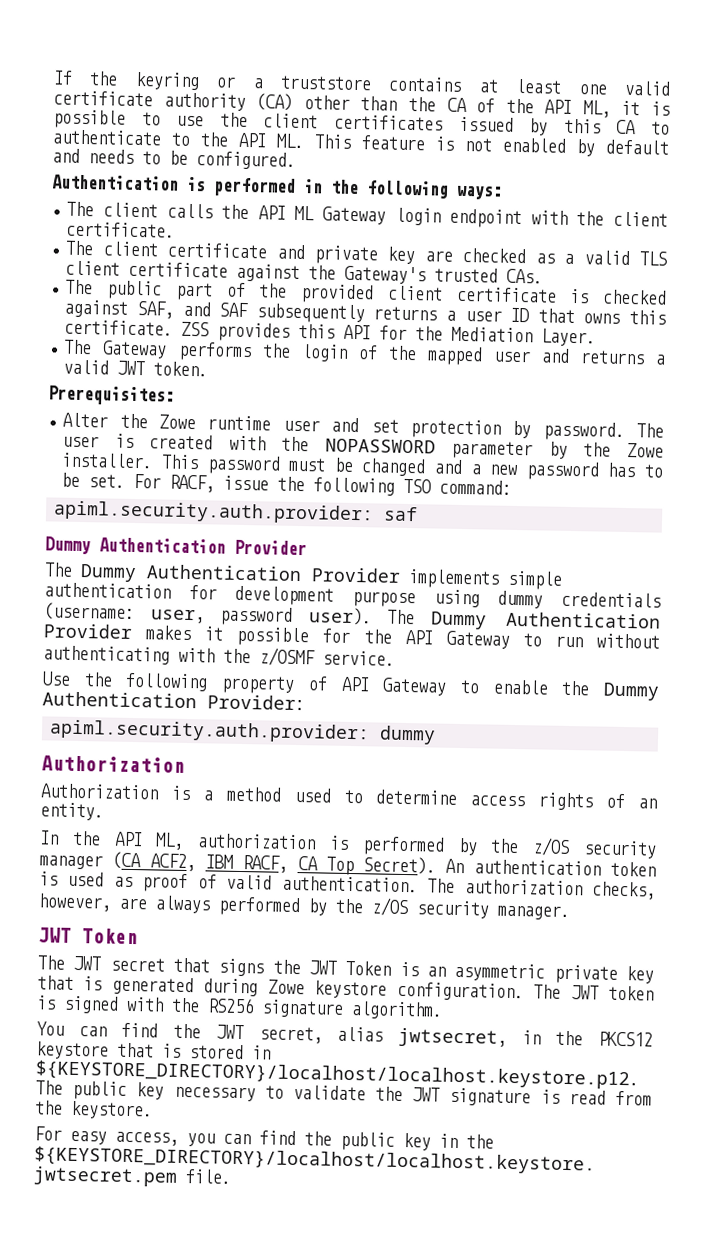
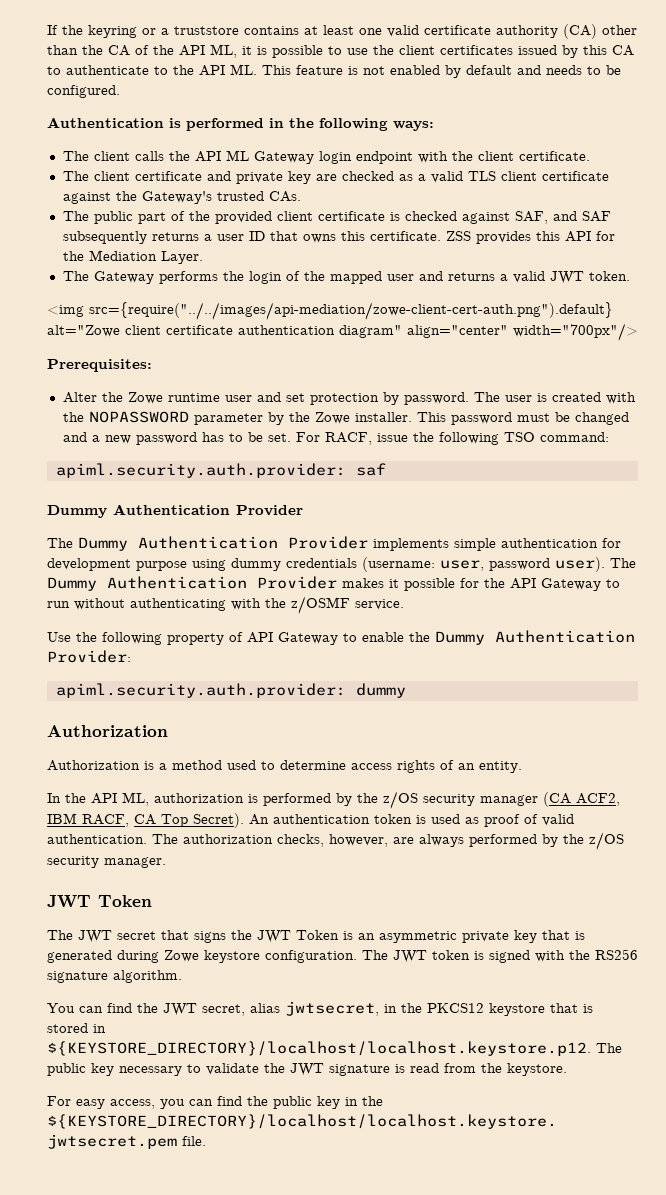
+ <img src={require("../../images/api-mediation/zowe-client-cert-auth.png").default} alt="Zowe client certificate authentication diagram" align="center" width="700px"/>

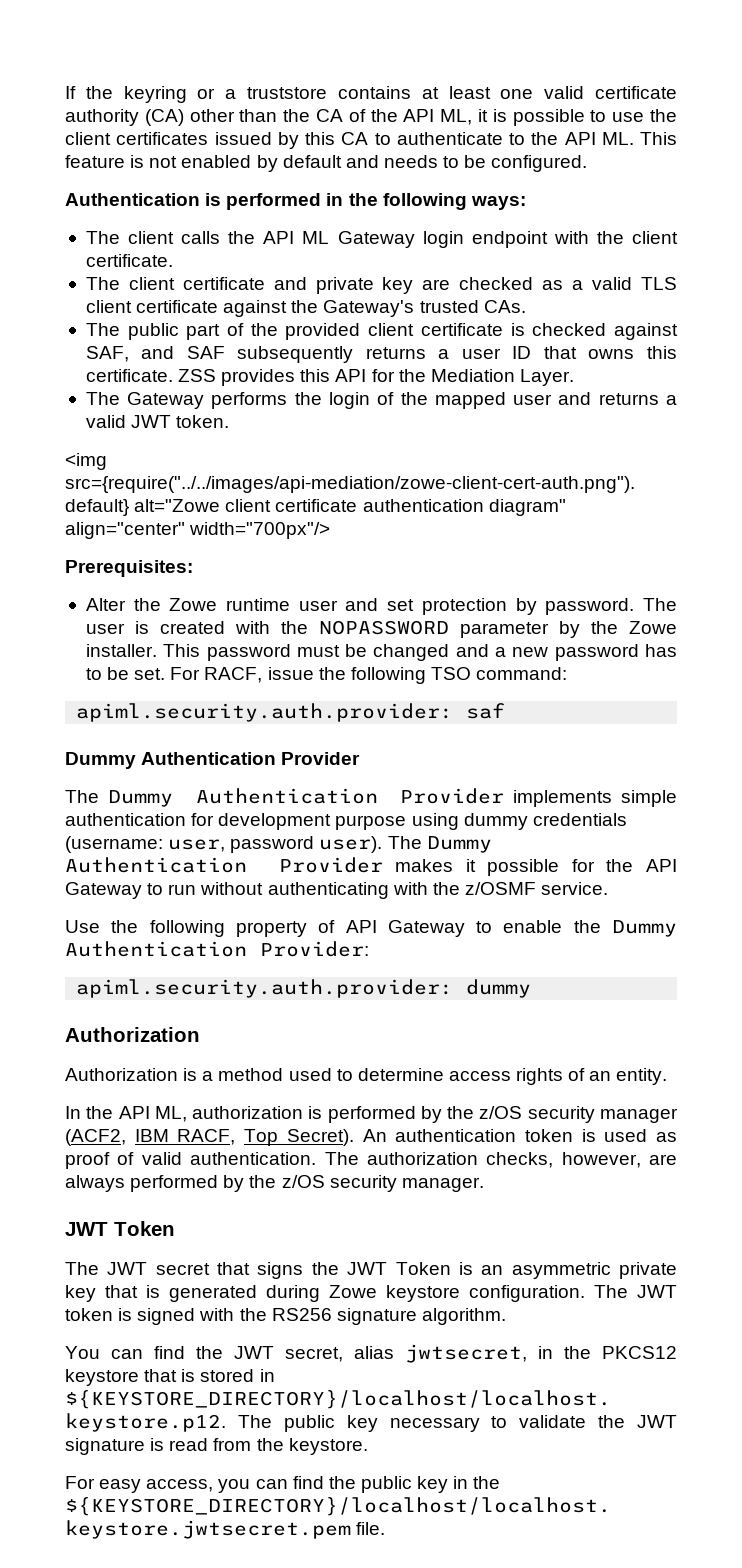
- In the API ML, authorization is performed by the z/OS security manager (CA ACF2, IBM RACF, CA Top Secret).
+ In the API ML, authorization is performed by the z/OS security manager (ACF2, IBM RACF, Top Secret).

